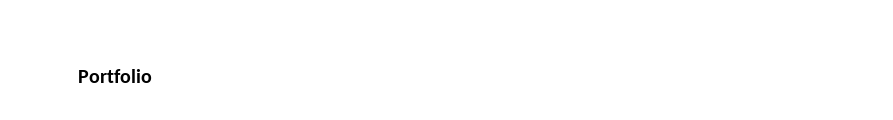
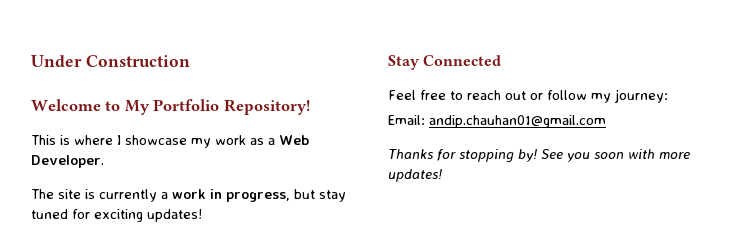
- Portfolio
+ Under Construction
+ Welcome to My Portfolio Repository!
+ This is where I showcase my work as a Web Developer.
+ The site is currently a work in progress, but stay tuned for exciting updates!
+ Stay Connected
+ Feel free to reach out or follow my journey:
+ Email: andip.chauhan01@gmail.com
+ Thanks for stopping by! See you soon with more updates!

